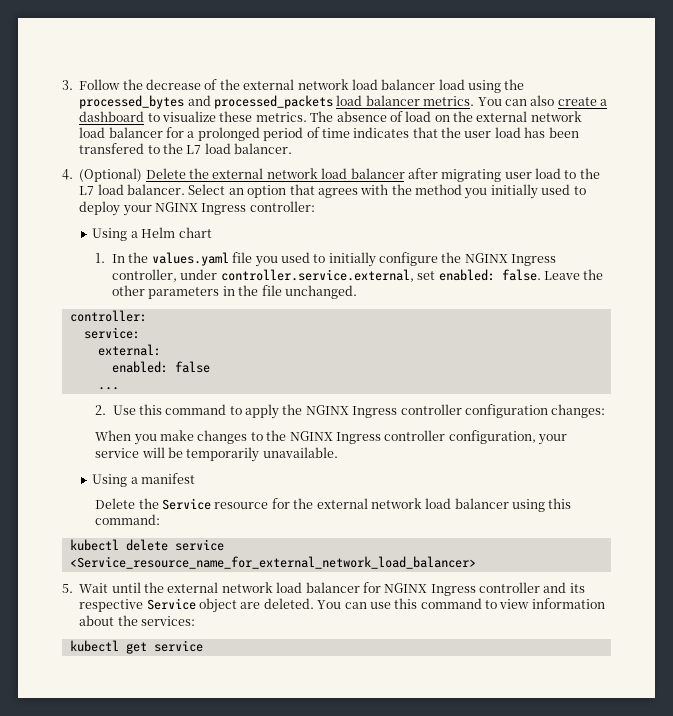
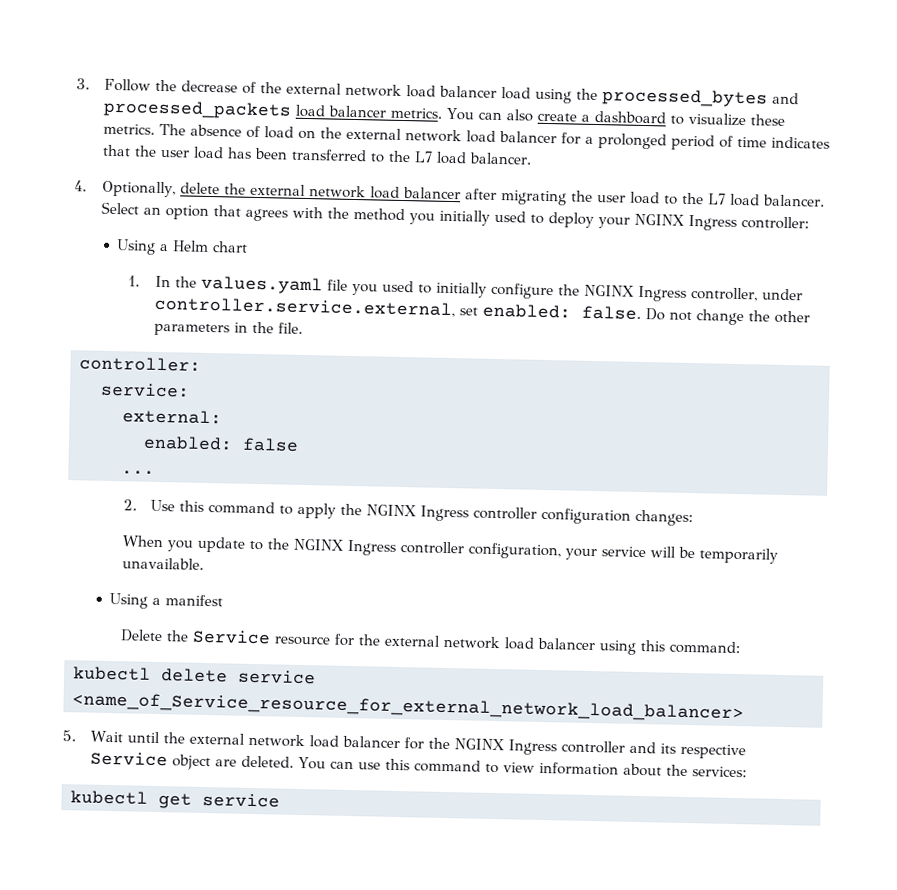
- The absence of load on the external network load balancer for a prolonged period of time indicates that the user load has been transfered to the L7 load balancer.
+ The absence of load on the external network load balancer for a prolonged period of time indicates that the user load has been transferred to the L7 load balancer.
- 4. (Optional) Delete the external network load balancer after migrating user load to the L7 load balancer.
+ 4. Optionally, delete the external network load balancer after migrating the user load to the L7 load balancer.
- Leave the other parameters in the file unchanged.
+ Do not change the other parameters in the file.
- When you make changes to the NGINX Ingress controller configuration, your service will be temporarily unavailable.
+ When you update to the NGINX Ingress controller configuration, your service will be temporarily unavailable.
- kubectl delete service <Service_resource_name_for_external_network_load_balancer>
+ kubectl delete service <name_of_Service_resource_for_external_network_load_balancer>
- 5. Wait until the external network load balancer for NGINX Ingress controller and its respective Service object are deleted.
+ 5. Wait until the external network load balancer for the NGINX Ingress controller and its respective Service object are deleted.

